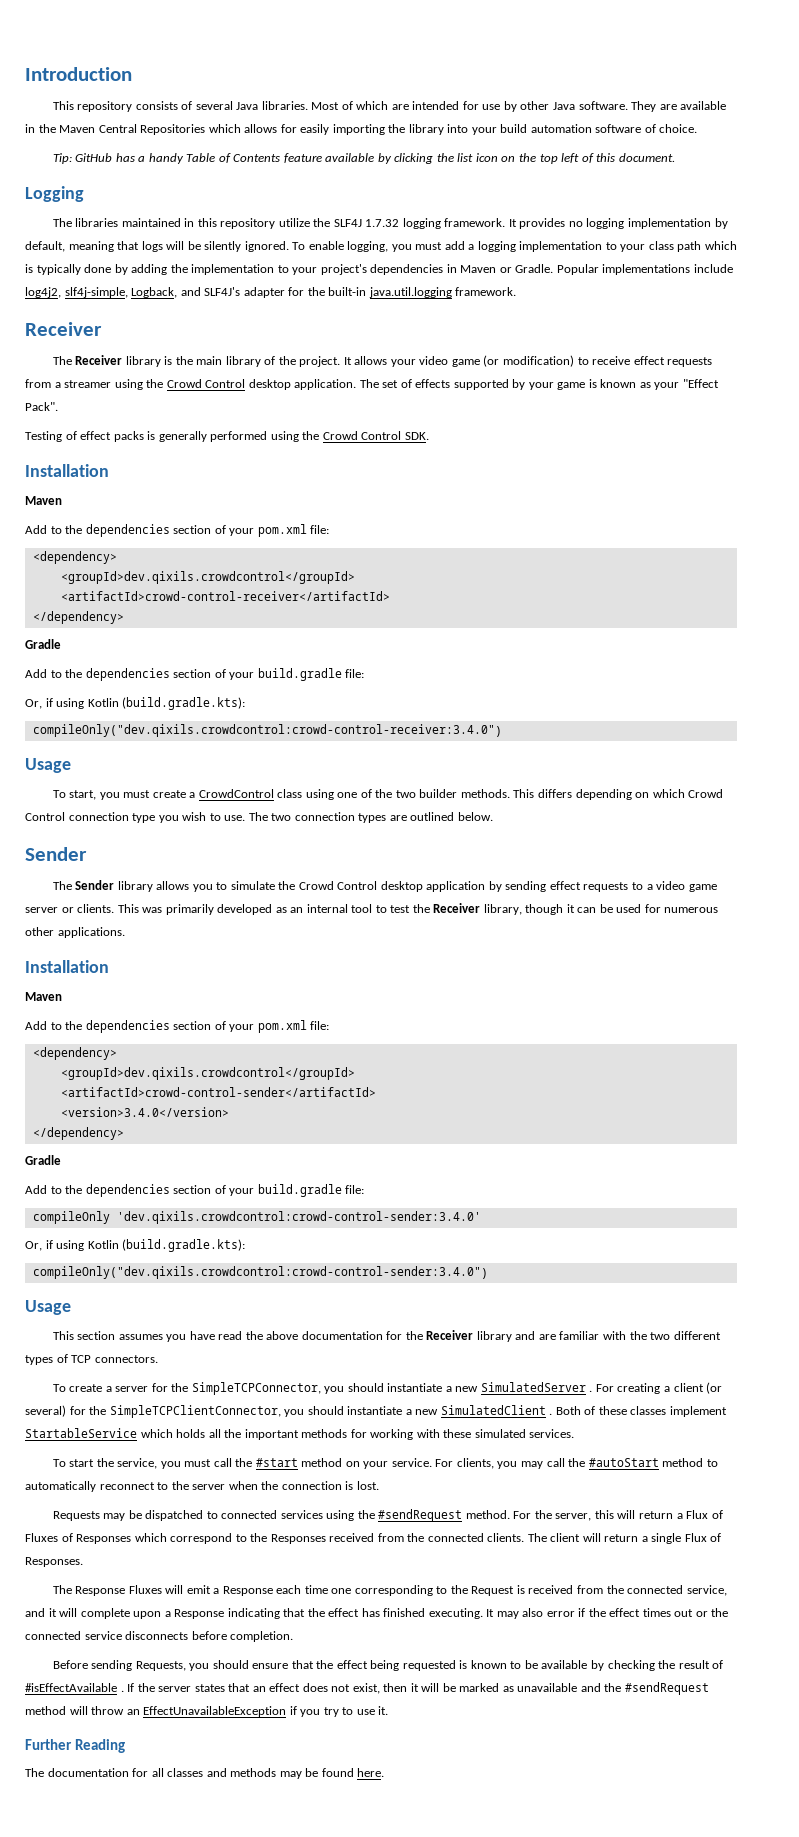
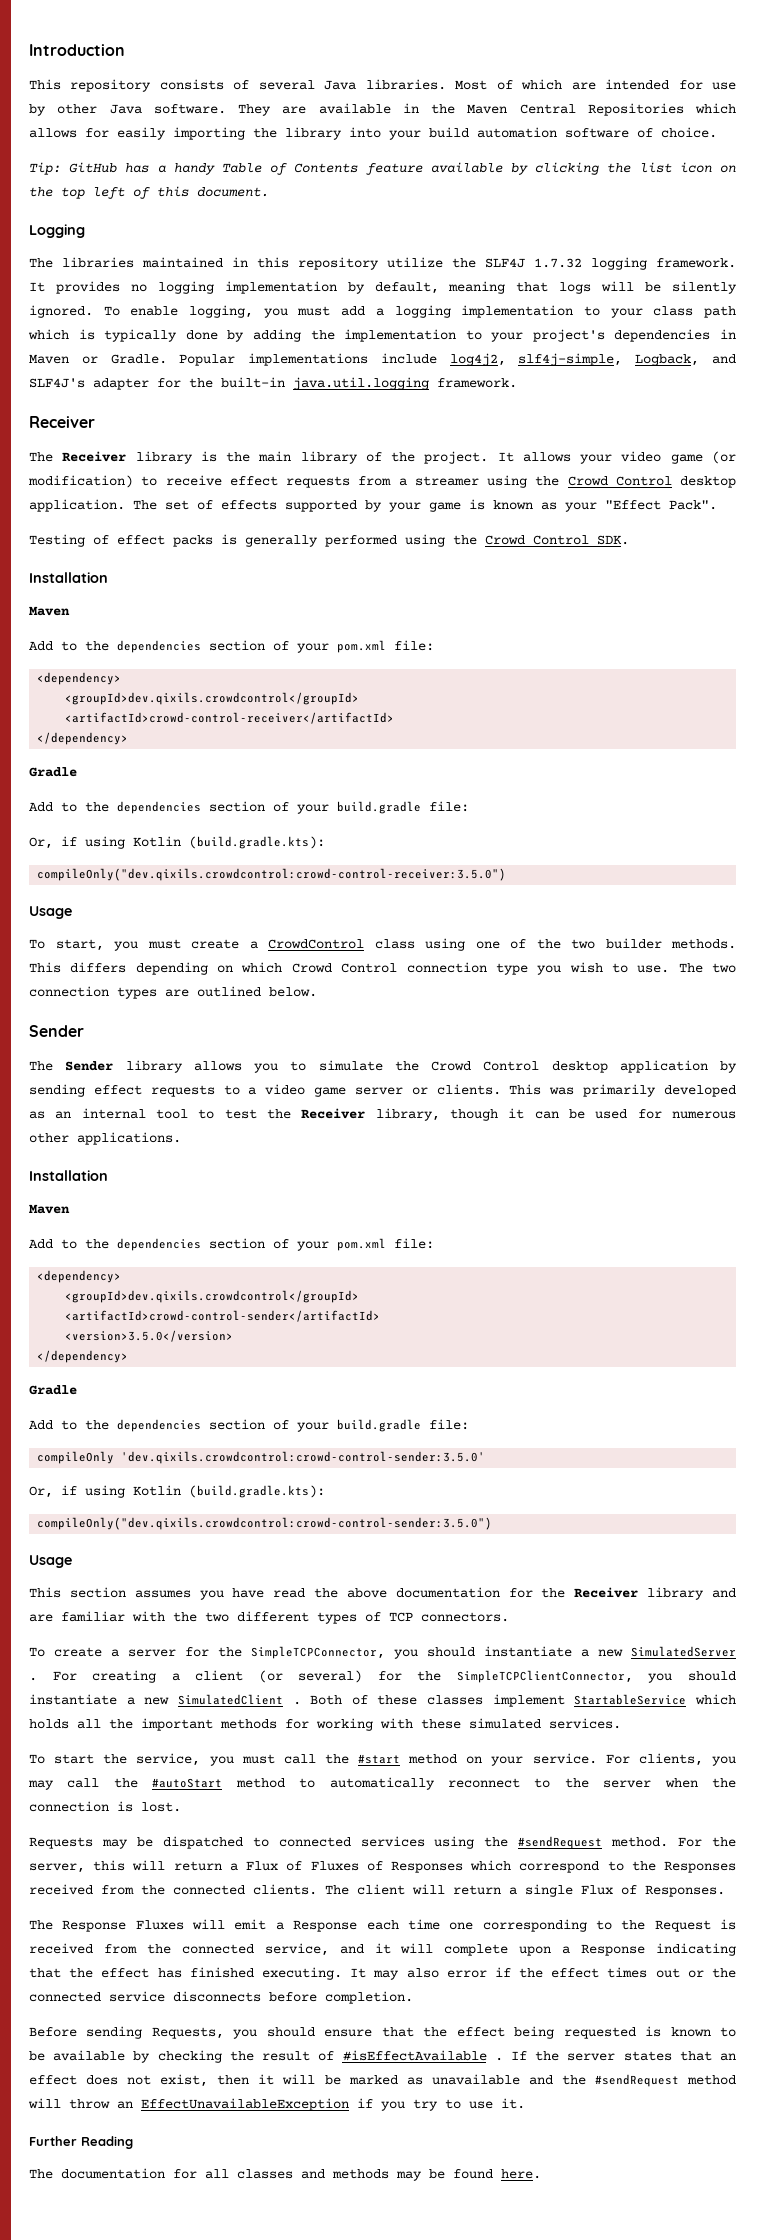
- compileOnly("dev.qixils.crowdcontrol:crowd-control-receiver:3.4.0")
+ compileOnly("dev.qixils.crowdcontrol:crowd-control-receiver:3.5.0")
- <version>3.4.0</version>
+ <version>3.5.0</version>
- compileOnly 'dev.qixils.crowdcontrol:crowd-control-sender:3.4.0'
+ compileOnly 'dev.qixils.crowdcontrol:crowd-control-sender:3.5.0'
  Or, if using Kotlin (build.gradle.kts):
- compileOnly("dev.qixils.crowdcontrol:crowd-control-sender:3.4.0")
+ compileOnly("dev.qixils.crowdcontrol:crowd-control-sender:3.5.0")

